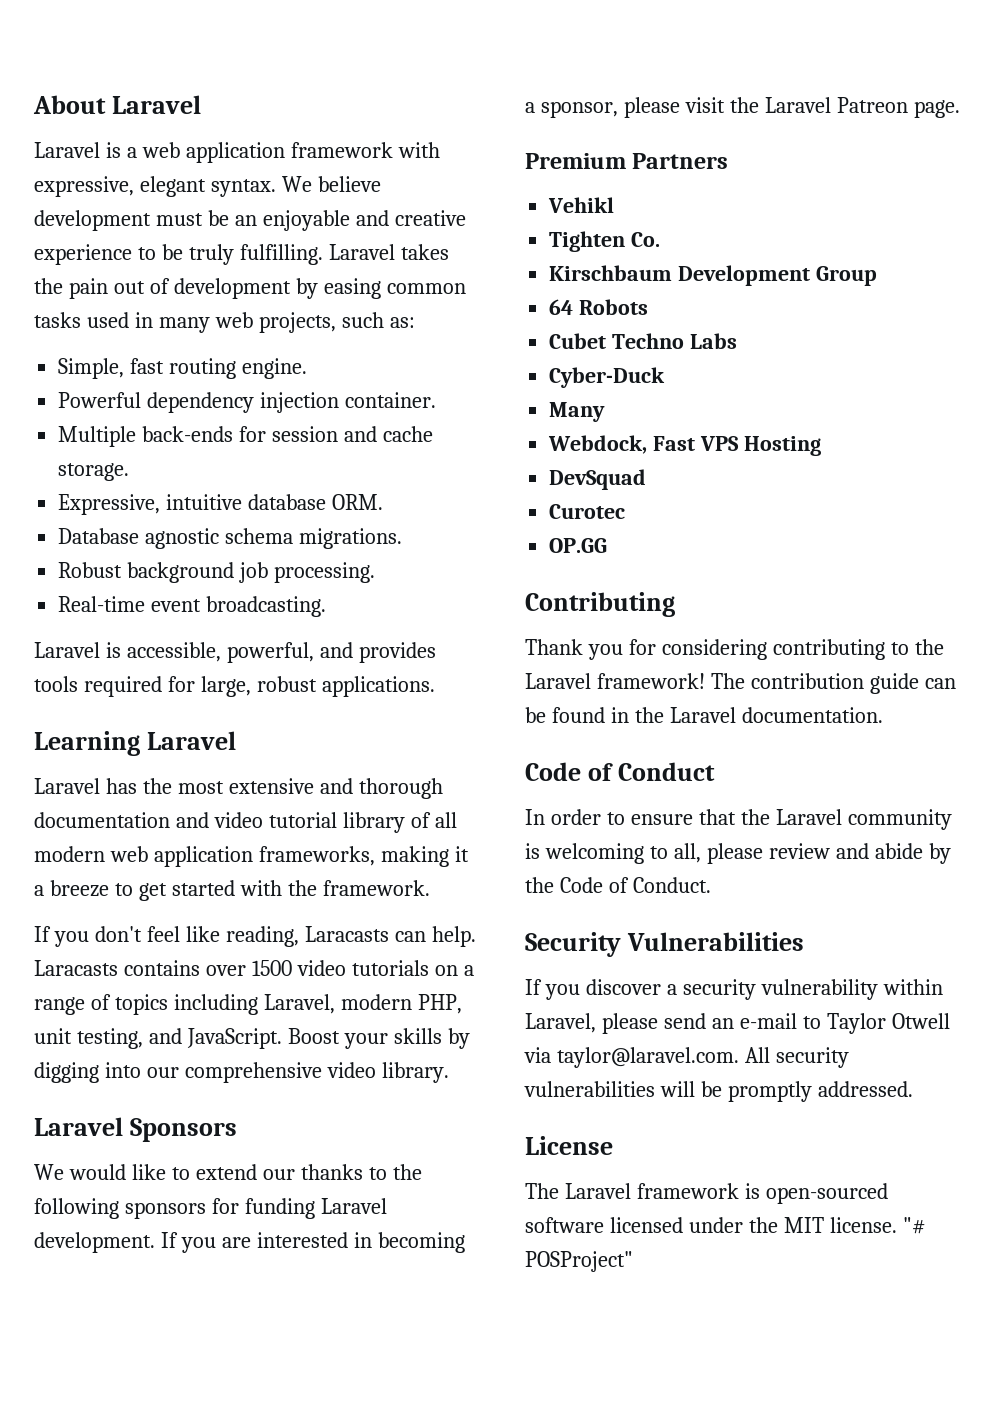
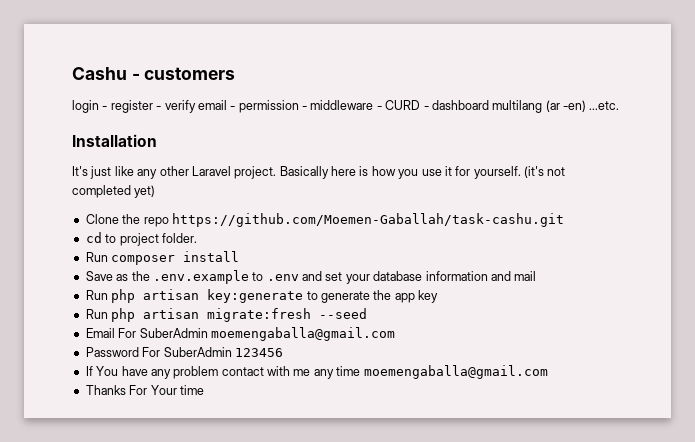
- About Laravel
- Laravel is a web application framework with expressive, elegant syntax. We believe development must be an enjoyable and creative experience to be truly fulfilling. Laravel takes the pain out of development by easing common tasks used in many web projects, such as:
- Simple, fast routing engine.
- Powerful dependency injection container.
- Multiple back-ends for session and cache storage.
- Expressive, intuitive database ORM.
- Database agnostic schema migrations.
- Robust background job processing.
- Real-time event broadcasting.
- Laravel is accessible, powerful, and provides tools required for large, robust applications.
- Learning Laravel
- Laravel has the most extensive and thorough documentation and video tutorial library of all modern web application frameworks, making it a breeze to get started with the framework.
- If you don't feel like reading, Laracasts can help. Laracasts contains over 1500 video tutorials on a range of topics including Laravel, modern PHP, unit testing, and JavaScript. Boost your skills by digging into our comprehensive video library.
- Laravel Sponsors
- We would like to extend our thanks to the following sponsors for funding Laravel development. If you are interested in becoming a sponsor, please visit the Laravel Patreon page.
- Premium Partners
- Vehikl
- Tighten Co.
- Kirschbaum Development Group
- 64 Robots
- Cubet Techno Labs
- Cyber-Duck
- Many
- Webdock, Fast VPS Hosting
- DevSquad
- Curotec
- OP.GG
- Contributing
- Thank you for considering contributing to the Laravel framework! The contribution guide can be found in the Laravel documentation.
- Code of Conduct
- In order to ensure that the Laravel community is welcoming to all, please review and abide by the Code of Conduct.
- Security Vulnerabilities
- If you discover a security vulnerability within Laravel, please send an e-mail to Taylor Otwell via taylor@laravel.com. All security vulnerabilities will be promptly addressed.
- License
- The Laravel framework is open-sourced software licensed under the MIT license. "# POSProject"
+ Cashu - customers
+ login - register - verify email - permission - middleware - CURD - dashboard multilang (ar -en) ...etc.
+ Installation
+ It's just like any other Laravel project. Basically here is how you use it for yourself. (it's not completed yet)
+ Clone the repo https://github.com/Moemen-Gaballah/task-cashu.git
+ cd to project folder.
+ Run composer install
+ Save as the .env.example to .env and set your database information and mail
+ Run php artisan key:generate to generate the app key
+ Run php artisan migrate:fresh --seed
+ Email For SuberAdmin moemengaballa@gmail.com
+ Password For SuberAdmin 123456
+ If You have any problem contact with me any time moemengaballa@gmail.com
+ Thanks For Your time

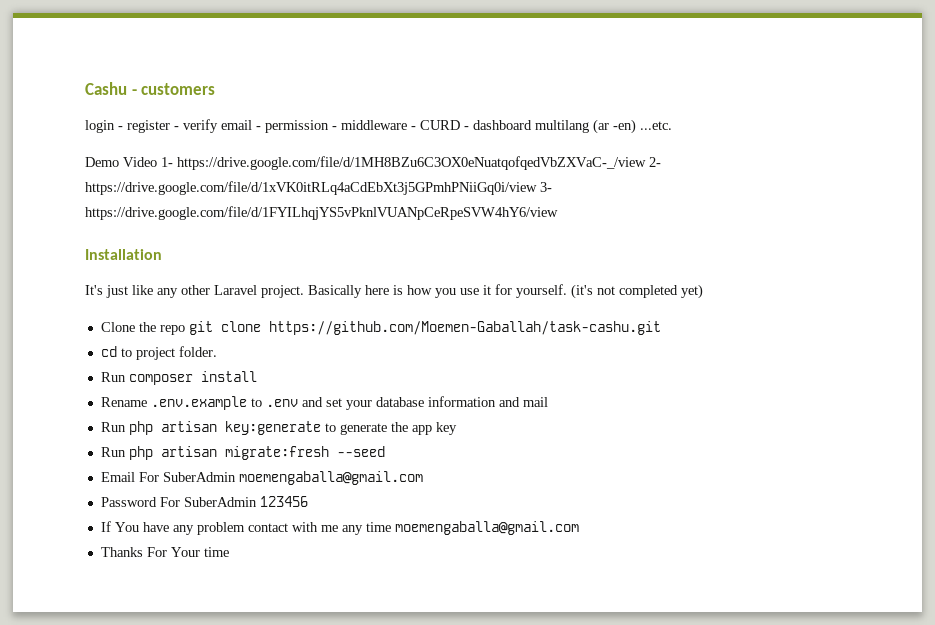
+ Demo Video 1- https://drive.google.com/file/d/1MH8BZu6C3OX0eNuatqofqedVbZXVaC-_/view 2- https://drive.google.com/file/d/1xVK0itRLq4aCdEbXt3j5GPmhPNiiGq0i/view 3- https://drive.google.com/file/d/1FYILhqjYS5vPknlVUANpCeRpeSVW4hY6/view
- Clone the repo https://github.com/Moemen-Gaballah/task-cashu.git
+ Clone the repo git clone https://github.com/Moemen-Gaballah/task-cashu.git
- Save as the .env.example to .env and set your database information and mail
+ Rename .env.example to .env and set your database information and mail

